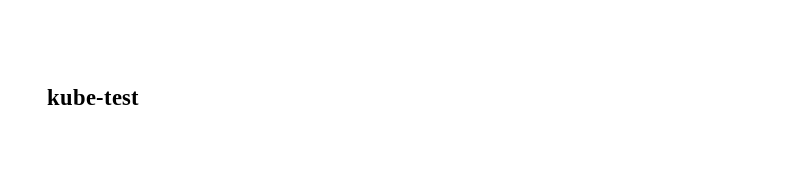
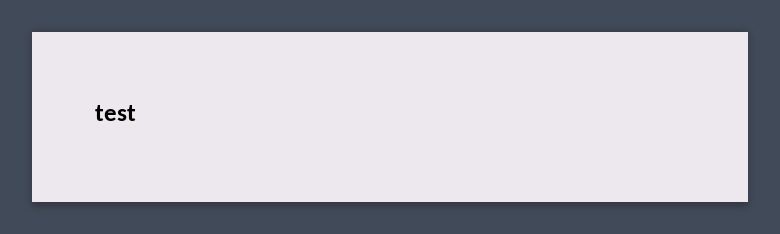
- kube-test
+ test

